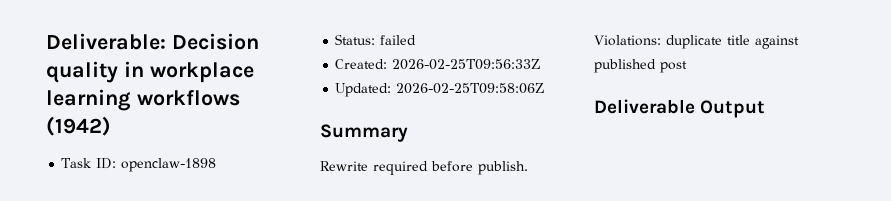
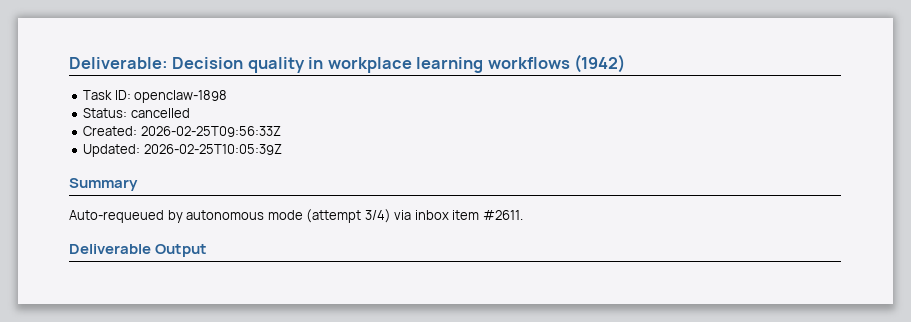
- Status: failed
+ Status: cancelled
- Updated: 2026-02-25T09:58:06Z
+ Updated: 2026-02-25T10:05:39Z
- Rewrite required before publish. Violations: duplicate title against published post
+ Auto-requeued by autonomous mode (attempt 3/4) via inbox item #2611.

